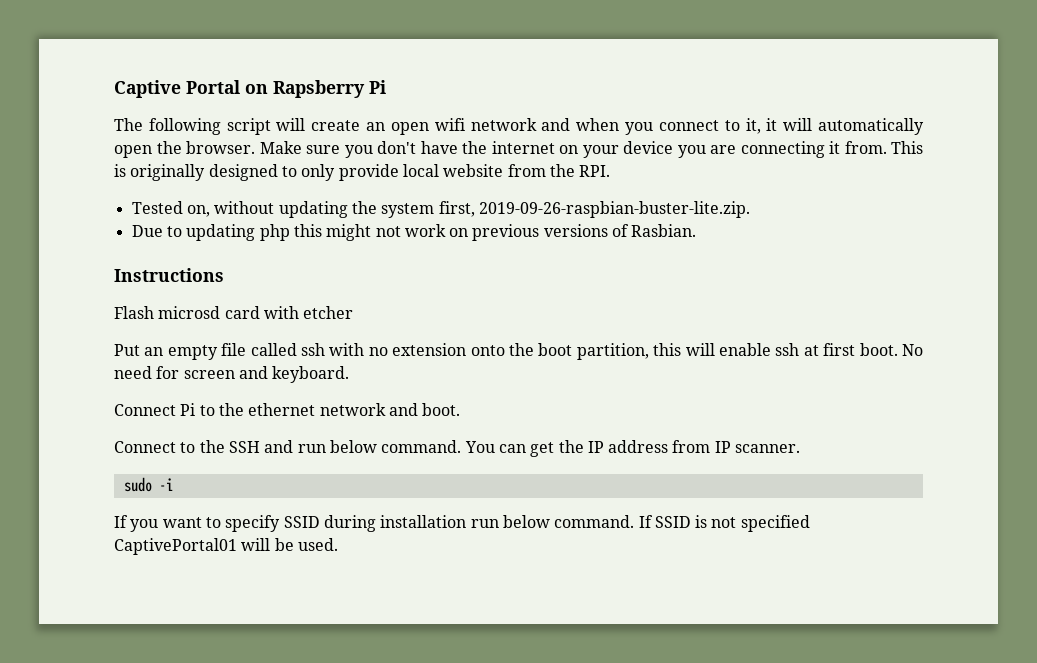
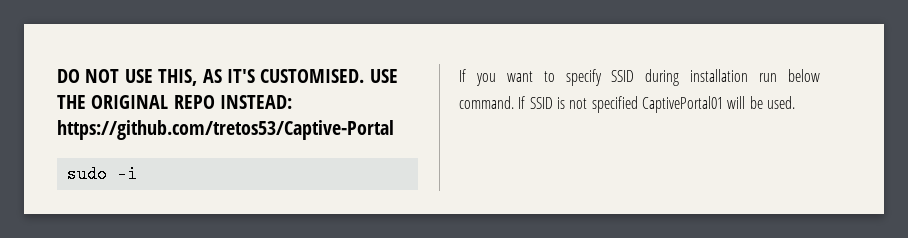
- Captive Portal on Rapsberry Pi
- The following script will create an open wifi network and when you connect to it, it will automatically open the browser. Make sure you don't have the internet on your device you are connecting it from. This is originally designed to only provide local website from the RPI.
- Tested on, without updating the system first, 2019-09-26-raspbian-buster-lite.zip.
- Due to updating php this might not work on previous versions of Rasbian.
- Instructions
- Flash microsd card with etcher
- Put an empty file called ssh with no extension onto the boot partition, this will enable ssh at first boot. No need for screen and keyboard.
- Connect Pi to the ethernet network and boot.
- Connect to the SSH and run below command. You can get the IP address from IP scanner.
+ DO NOT USE THIS, AS IT'S CUSTOMISED. USE THE ORIGINAL REPO INSTEAD: https://github.com/tretos53/Captive-Portal

